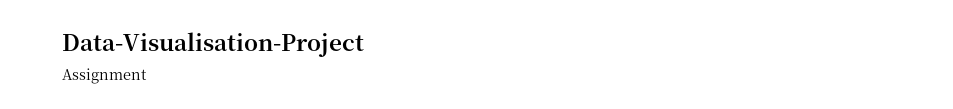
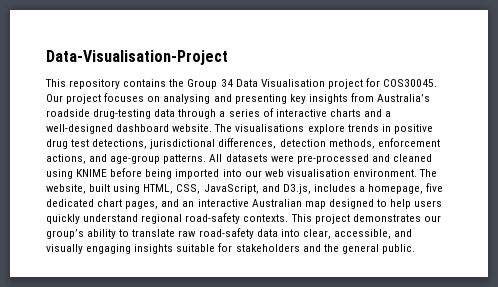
- Assignment
+ This repository contains the Group 34 Data Visualisation project for COS30045. Our project focuses on analysing and presenting key insights from Australia’s roadside drug-testing data through a series of interactive charts and a well-designed dashboard website. The visualisations explore trends in positive drug test detections, jurisdictional differences, detection methods, enforcement actions, and age-group patterns. All datasets were pre-processed and cleaned using KNIME before being imported into our web visualisation environment. The website, built using HTML, CSS, JavaScript, and D3.js, includes a homepage, five dedicated chart pages, and an interactive Australian map designed to help users quickly understand regional road-safety contexts. This project demonstrates our group’s ability to translate raw road-safety data into clear, accessible, and visually engaging insights suitable for stakeholders and the general public.

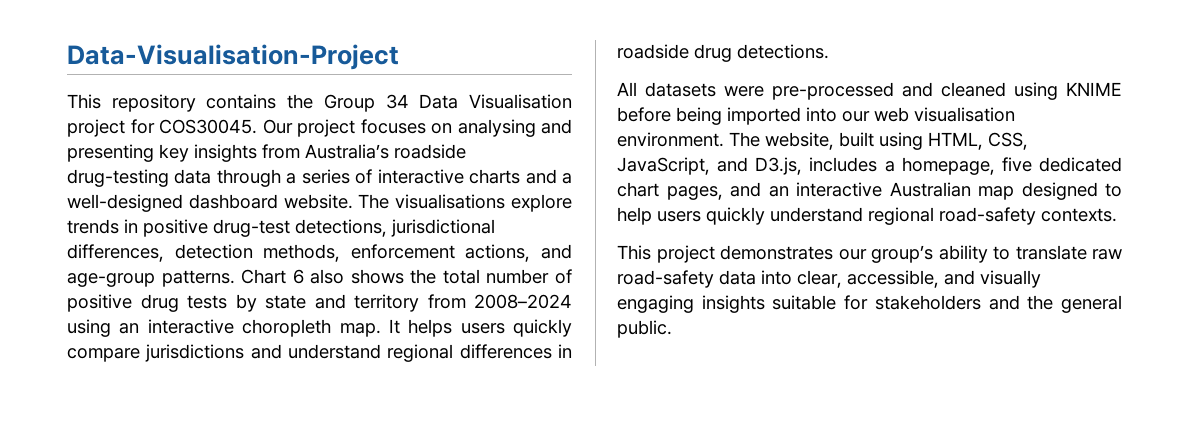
- The visualisations explore trends in positive drug test detections, jurisdictional differences, detection methods, enforcement actions, and age-group patterns. All datasets were pre-processed and cleaned using KNIME before being imported into our web visualisation environment.
+ The visualisations explore trends in positive drug-test detections, jurisdictional differences, detection methods, enforcement actions, and age-group patterns. Chart 6 also shows the total number of positive drug tests by state and territory from 2008–2024 using an interactive choropleth map. It helps users quickly compare jurisdictions and understand regional differences in roadside drug detections.
+ All datasets were pre-processed and cleaned using KNIME before being imported into our web visualisation environment.
- The website, built using HTML, CSS, JavaScript, and D3.js, includes a homepage, five dedicated chart pages, and an interactive Australian map designed to help users quickly understand regional road-safety contexts. This project demonstrates our group’s ability to translate raw road-safety data into clear, accessible, and visually engaging insights suitable for stakeholders and the general public.
+ The website, built using HTML, CSS, JavaScript, and D3.js, includes a homepage, five dedicated chart pages, and an interactive Australian map designed to help users quickly understand regional road-safety contexts.
+ This project demonstrates our group’s ability to translate raw road-safety data into clear, accessible, and visually engaging insights suitable for stakeholders and the general public.

